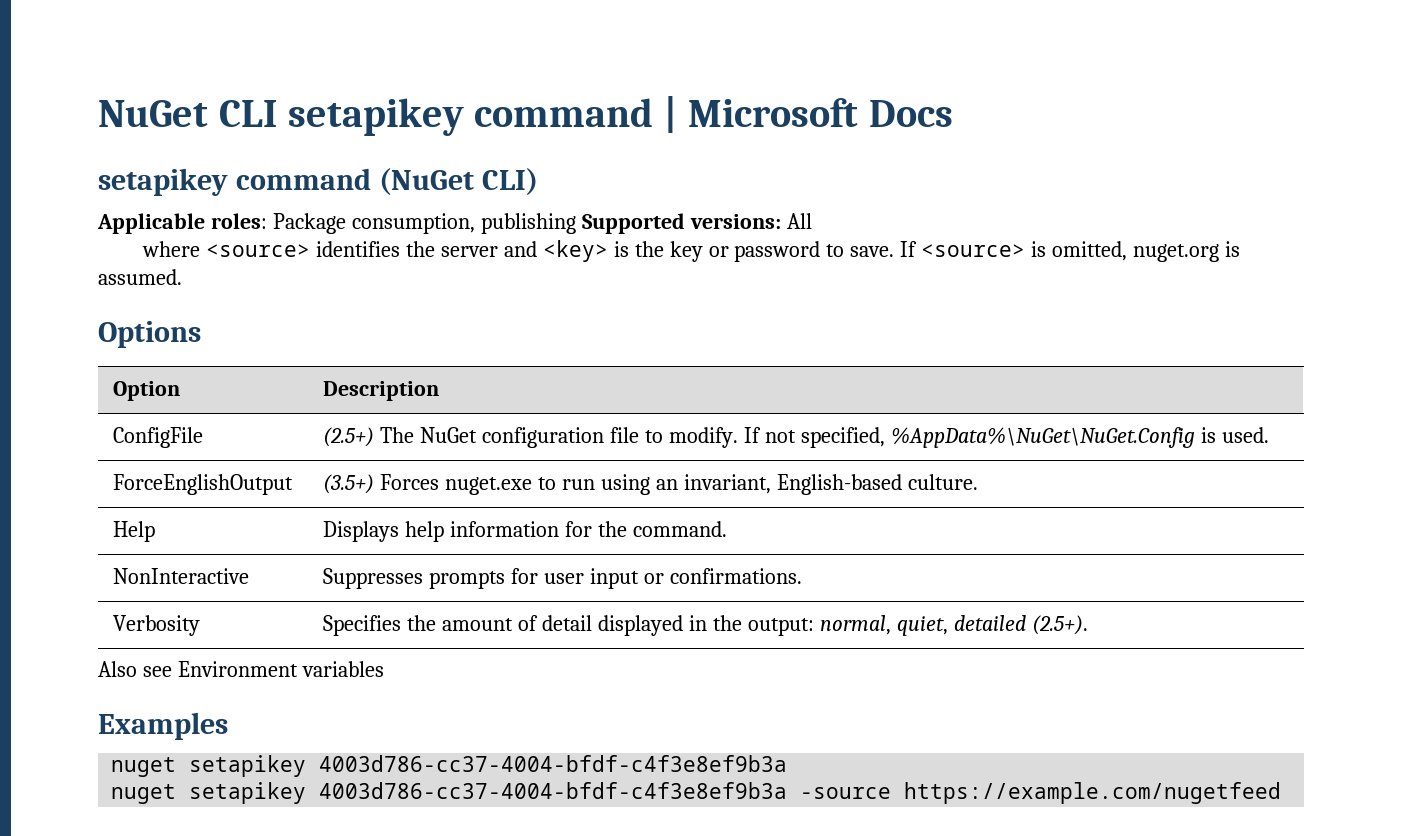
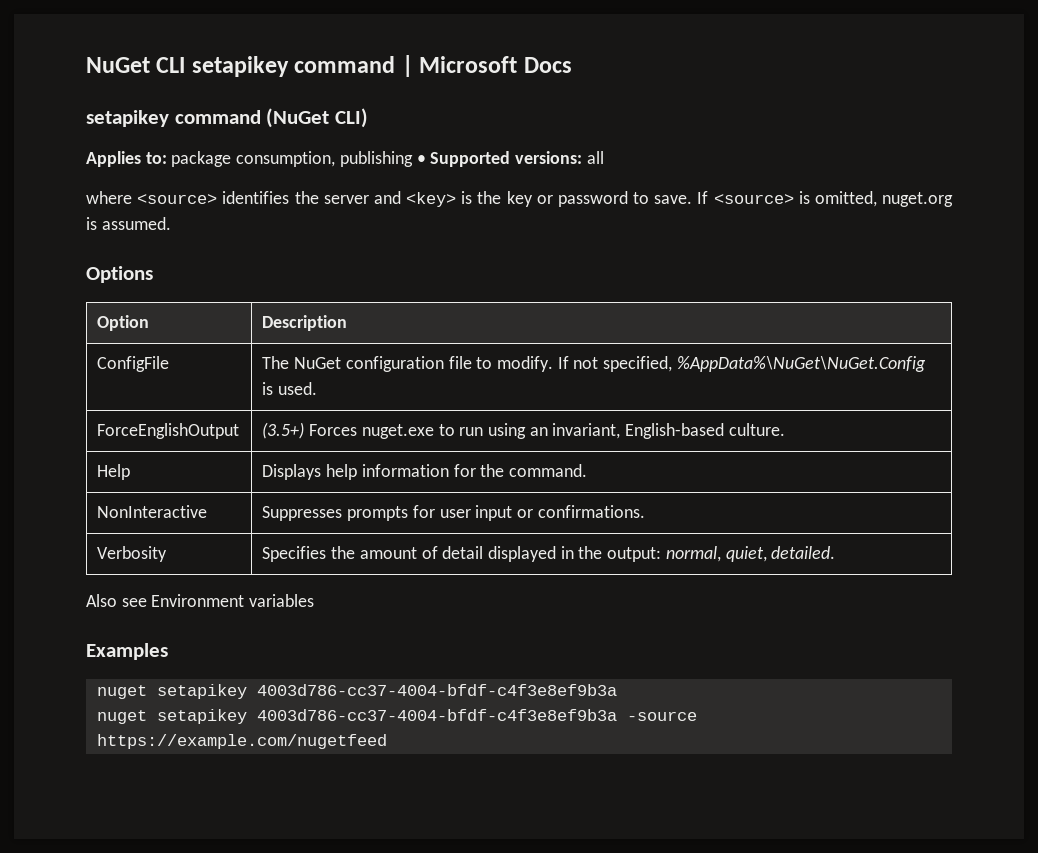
- Applicable roles: Package consumption, publishing Supported versions: All
+ Applies to: package consumption, publishing • Supported versions: all
- ConfigFile | (2.5+) The NuGet configuration file to modify. If not specified, %AppData%\NuGet\NuGet.Config is used.
+ ConfigFile | The NuGet configuration file to modify. If not specified, %AppData%\NuGet\NuGet.Config is used.
- Verbosity | Specifies the amount of detail displayed in the output: normal, quiet, detailed (2.5+).
+ Verbosity | Specifies the amount of detail displayed in the output: normal, quiet, detailed.

